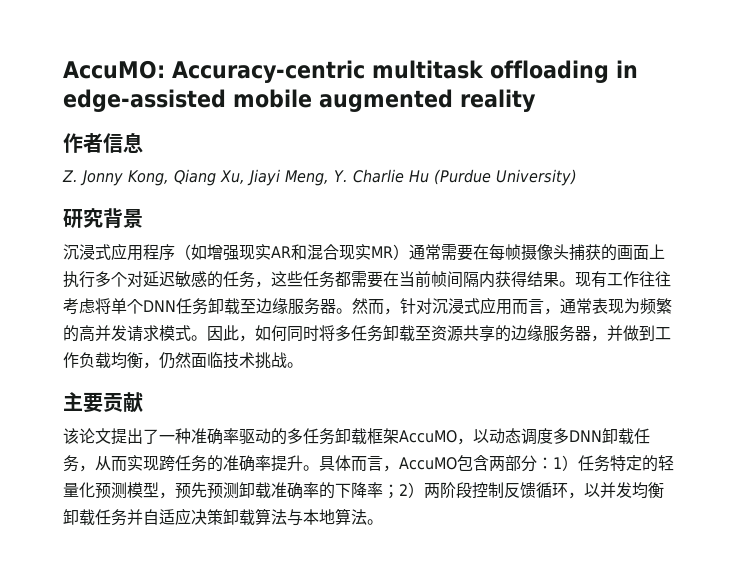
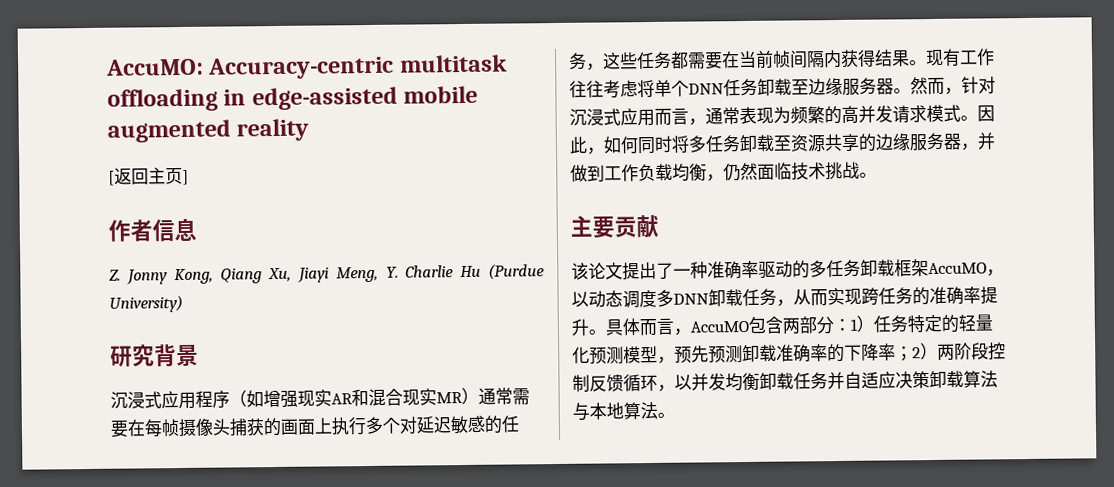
+ [返回主页]

